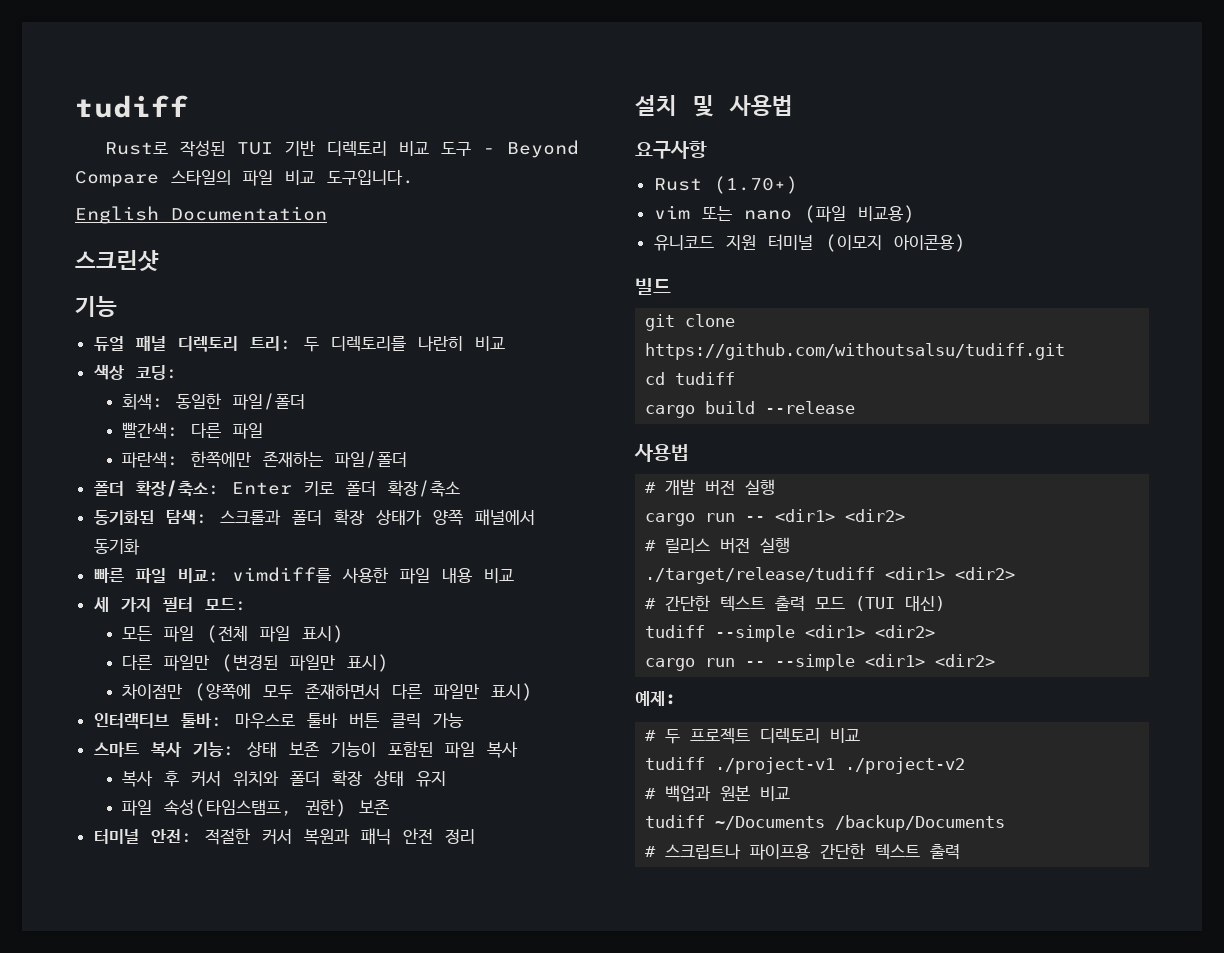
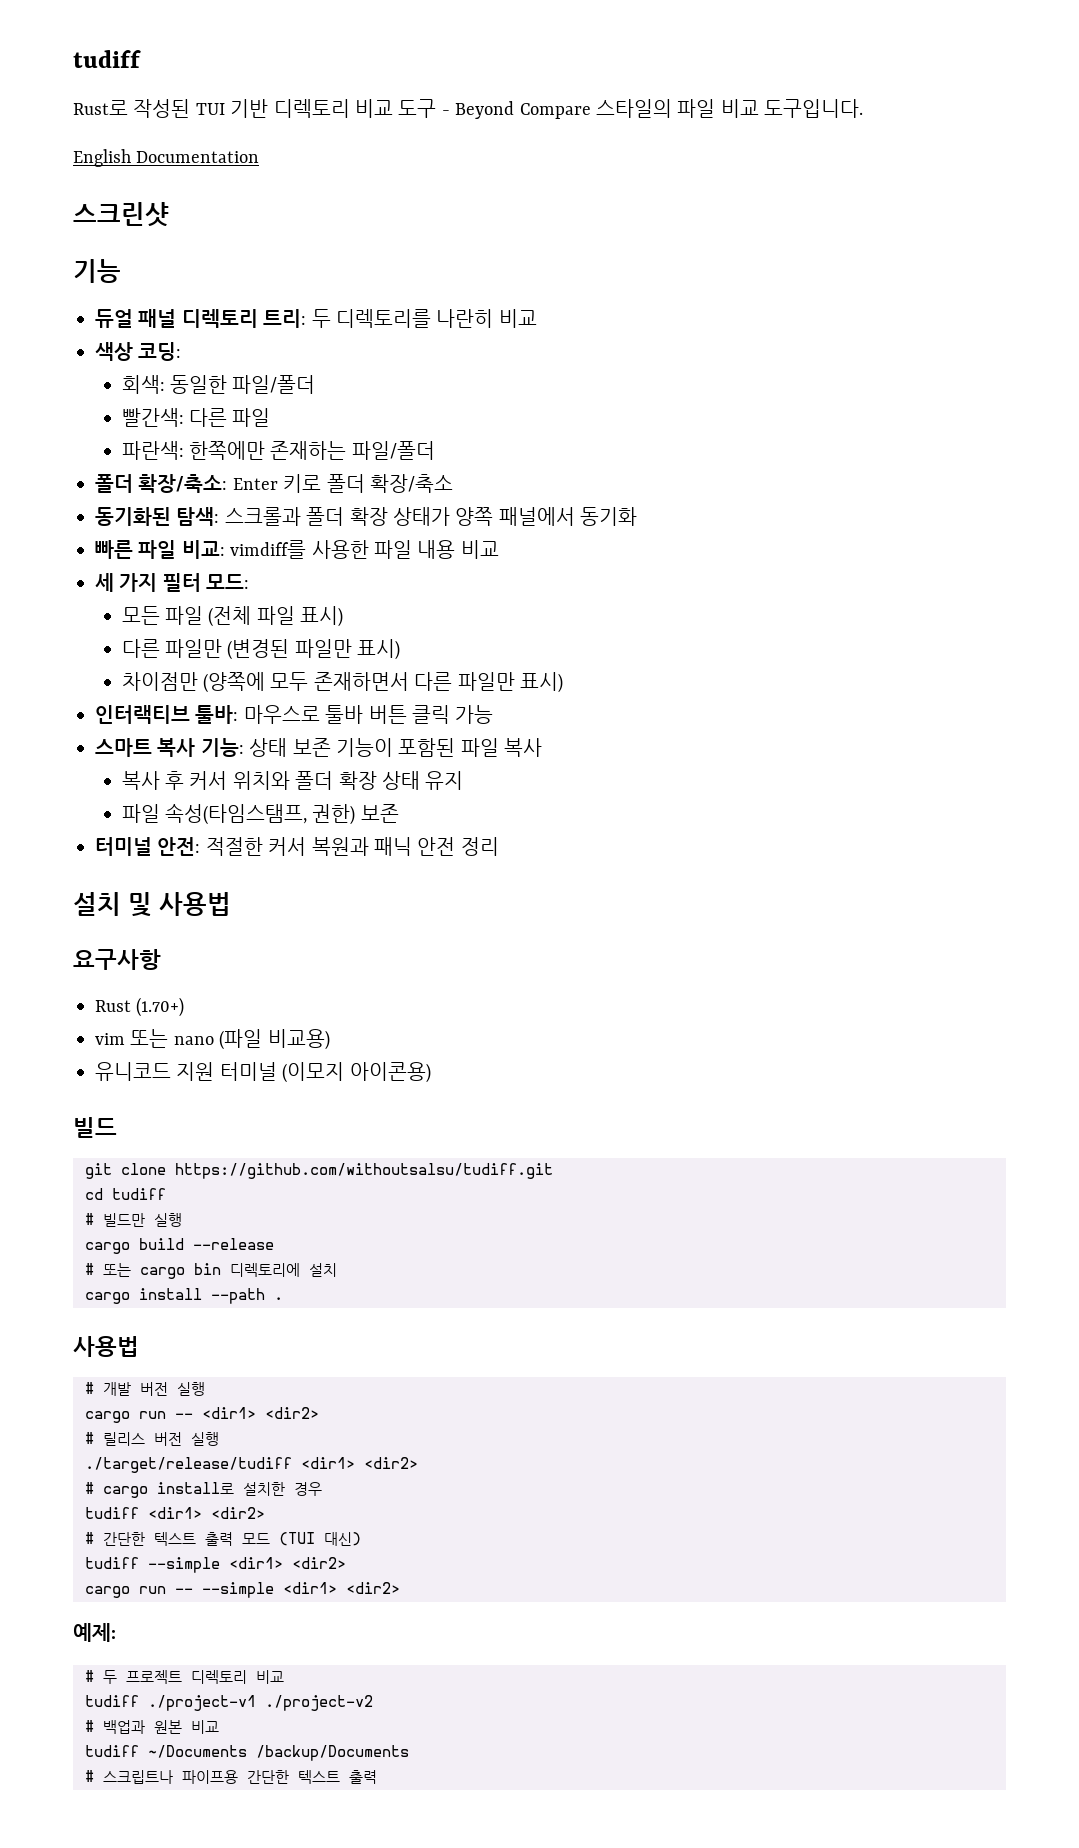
+ # 빌드만 실행
+ # 또는 cargo bin 디렉토리에 설치
+ cargo install --path .
+ # cargo install로 설치한 경우
+ tudiff <dir1> <dir2>

